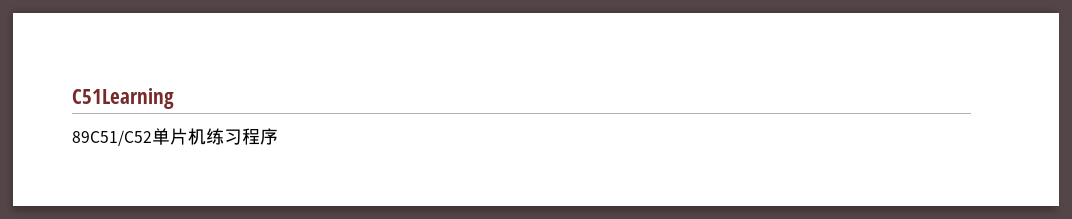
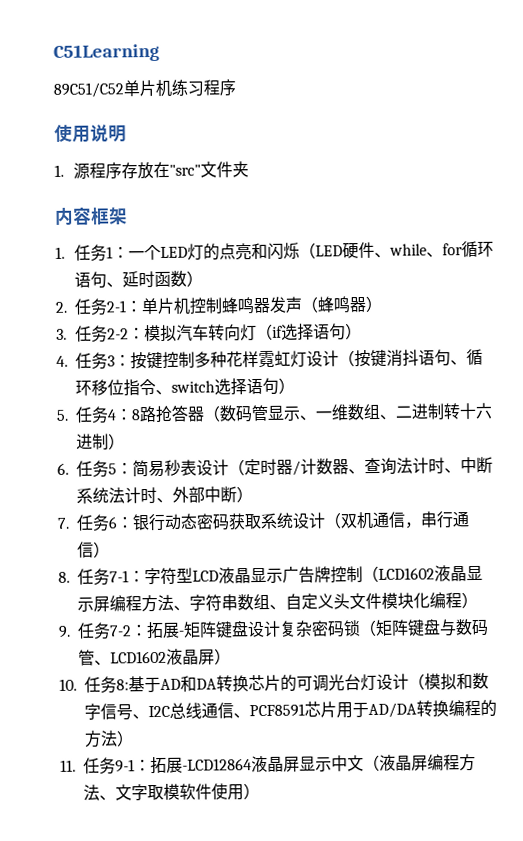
+ 使用说明
+ 1.源程序存放在"src"文件夹
+ 内容框架
+ 1.任务1：一个LED灯的点亮和闪烁（LED硬件、while、for循环语句、延时函数）
+ 2.任务2-1：单片机控制蜂鸣器发声（蜂鸣器）
+ 3.任务2-2：模拟汽车转向灯（if选择语句）
+ 4.任务3：按键控制多种花样霓虹灯设计（按键消抖语句、循环移位指令、switch选择语句）
+ 5.任务4：8路抢答器（数码管显示、一维数组、二进制转十六进制）
+ 6.任务5：简易秒表设计（定时器/计数器、查询法计时、中断系统法计时、外部中断）
+ 7.任务6：银行动态密码获取系统设计（双机通信，串行通信）
+ 8.任务7-1：字符型LCD液晶显示广告牌控制（LCD1602液晶显示屏编程方法、字符串数组、自定义头文件模块化编程）
+ 9.任务7-2：拓展-矩阵键盘设计复杂密码锁（矩阵键盘与数码管、LCD1602液晶屏）
+ 10.任务8:基于AD和DA转换芯片的可调光台灯设计（模拟和数字信号、I2C总线通信、PCF8591芯片用于AD/DA转换编程的方法）
+ 11.任务9-1：拓展-LCD12864液晶屏显示中文（液晶屏编程方法、文字取模软件使用）

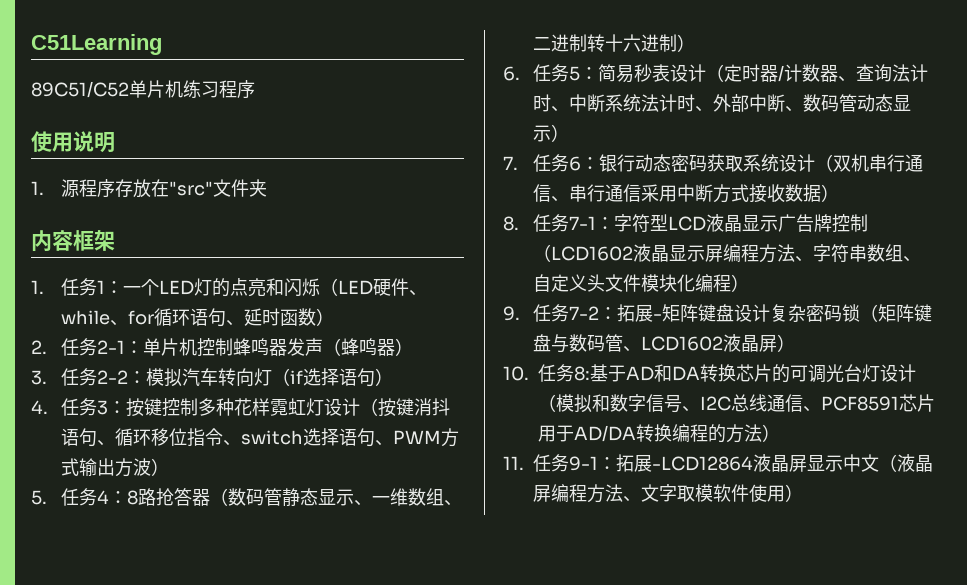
- 4.任务3：按键控制多种花样霓虹灯设计（按键消抖语句、循环移位指令、switch选择语句）
+ 4.任务3：按键控制多种花样霓虹灯设计（按键消抖语句、循环移位指令、switch选择语句、PWM方式输出方波）
- 5.任务4：8路抢答器（数码管显示、一维数组、二进制转十六进制）
+ 5.任务4：8路抢答器（数码管静态显示、一维数组、二进制转十六进制）
- 6.任务5：简易秒表设计（定时器/计数器、查询法计时、中断系统法计时、外部中断）
+ 6.任务5：简易秒表设计（定时器/计数器、查询法计时、中断系统法计时、外部中断、数码管动态显示）
- 7.任务6：银行动态密码获取系统设计（双机通信，串行通信）
+ 7.任务6：银行动态密码获取系统设计（双机串行通信、串行通信采用中断方式接收数据）

